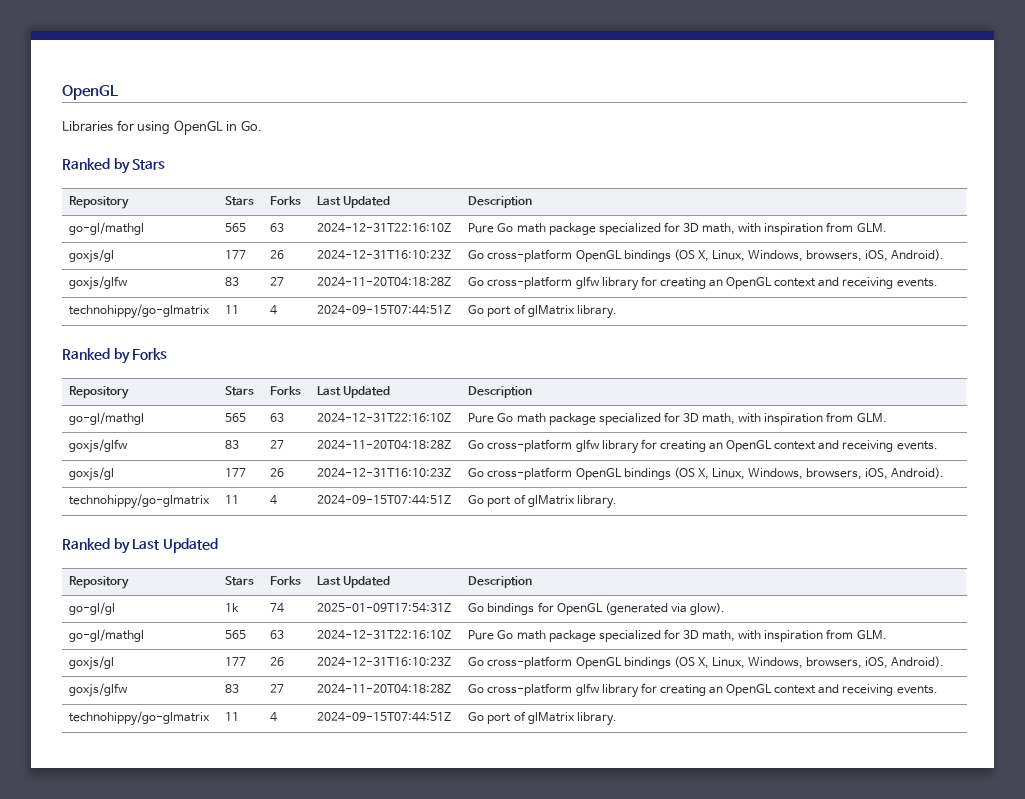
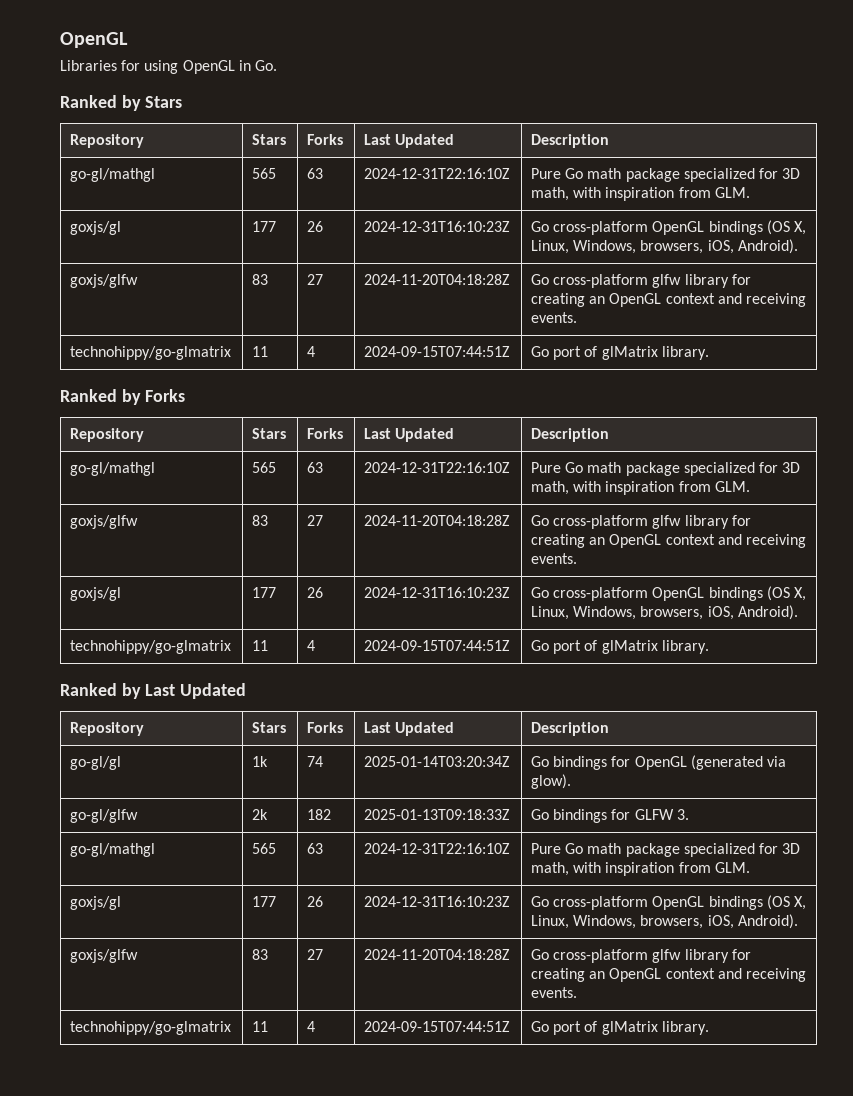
- go-gl/gl | 1k | 74 | 2025-01-09T17:54:31Z | Go bindings for OpenGL (generated via glow).
+ go-gl/gl | 1k | 74 | 2025-01-14T03:20:34Z | Go bindings for OpenGL (generated via glow).
+ go-gl/glfw | 2k | 182 | 2025-01-13T09:18:33Z | Go bindings for GLFW 3.

